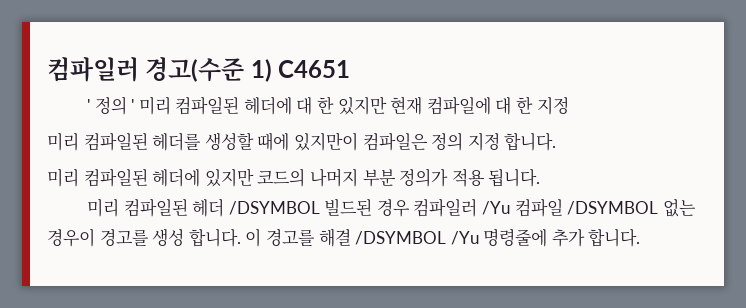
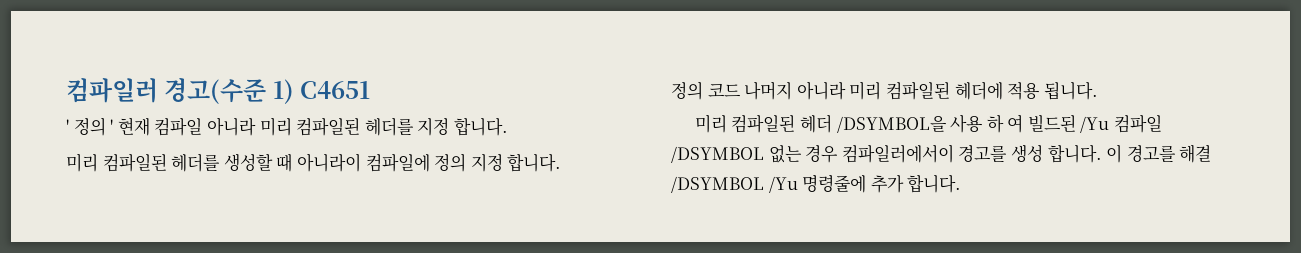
- ' 정의 ' 미리 컴파일된 헤더에 대 한 있지만 현재 컴파일에 대 한 지정
+ ' 정의 ' 현재 컴파일 아니라 미리 컴파일된 헤더를 지정 합니다.
- 미리 컴파일된 헤더를 생성할 때에 있지만이 컴파일은 정의 지정 합니다.
+ 미리 컴파일된 헤더를 생성할 때 아니라이 컴파일에 정의 지정 합니다.
- 미리 컴파일된 헤더에 있지만 코드의 나머지 부분 정의가 적용 됩니다.
+ 정의 코드 나머지 아니라 미리 컴파일된 헤더에 적용 됩니다.
- 미리 컴파일된 헤더 /DSYMBOL 빌드된 경우 컴파일러 /Yu 컴파일 /DSYMBOL 없는 경우이 경고를 생성 합니다.
+ 미리 컴파일된 헤더 /DSYMBOL을 사용 하 여 빌드된 /Yu 컴파일 /DSYMBOL 없는 경우 컴파일러에서이 경고를 생성 합니다.

